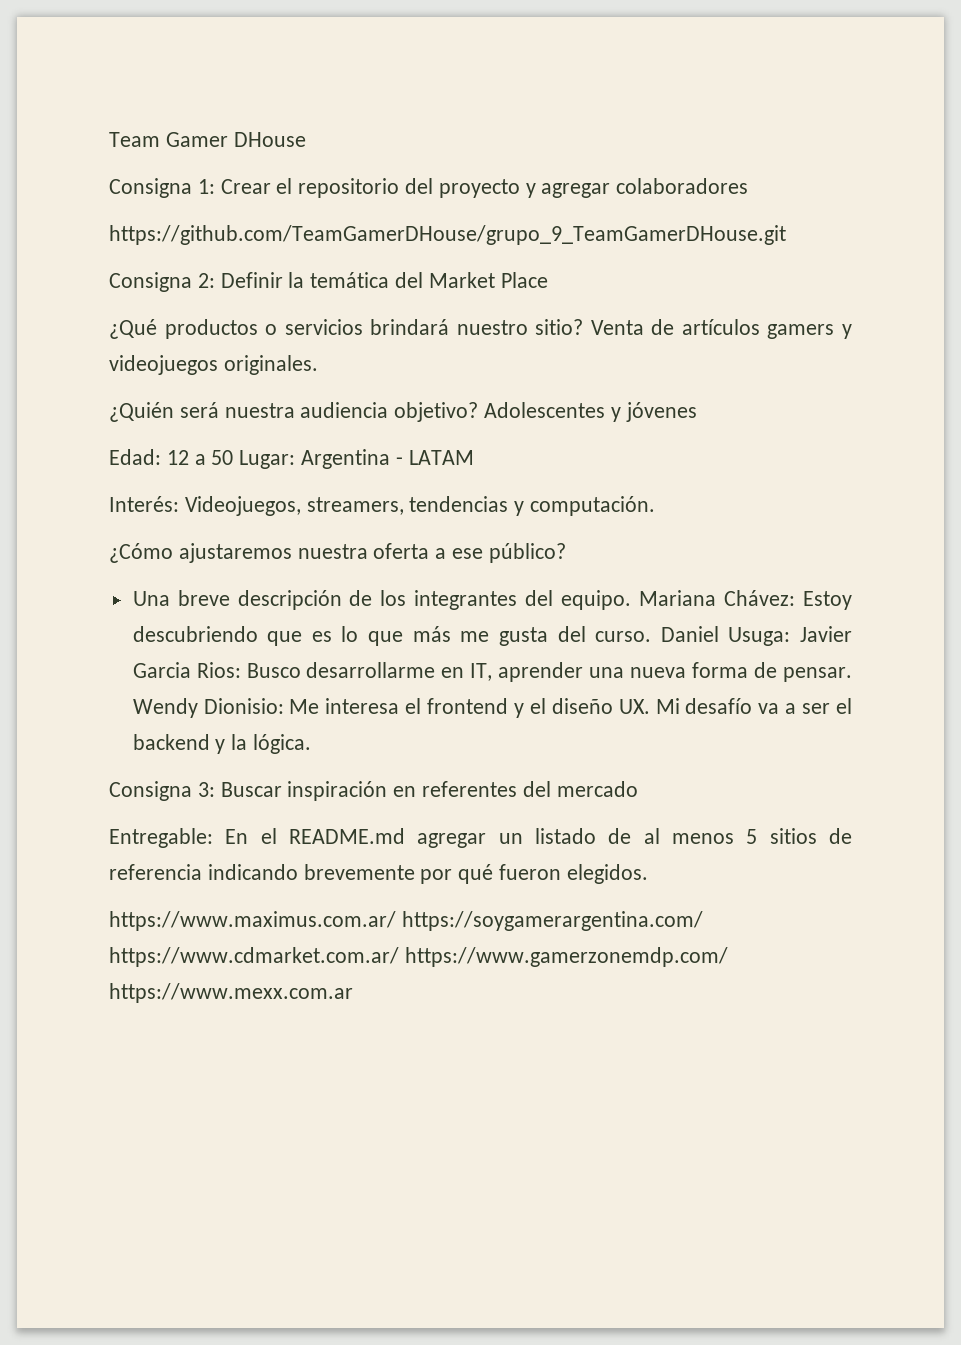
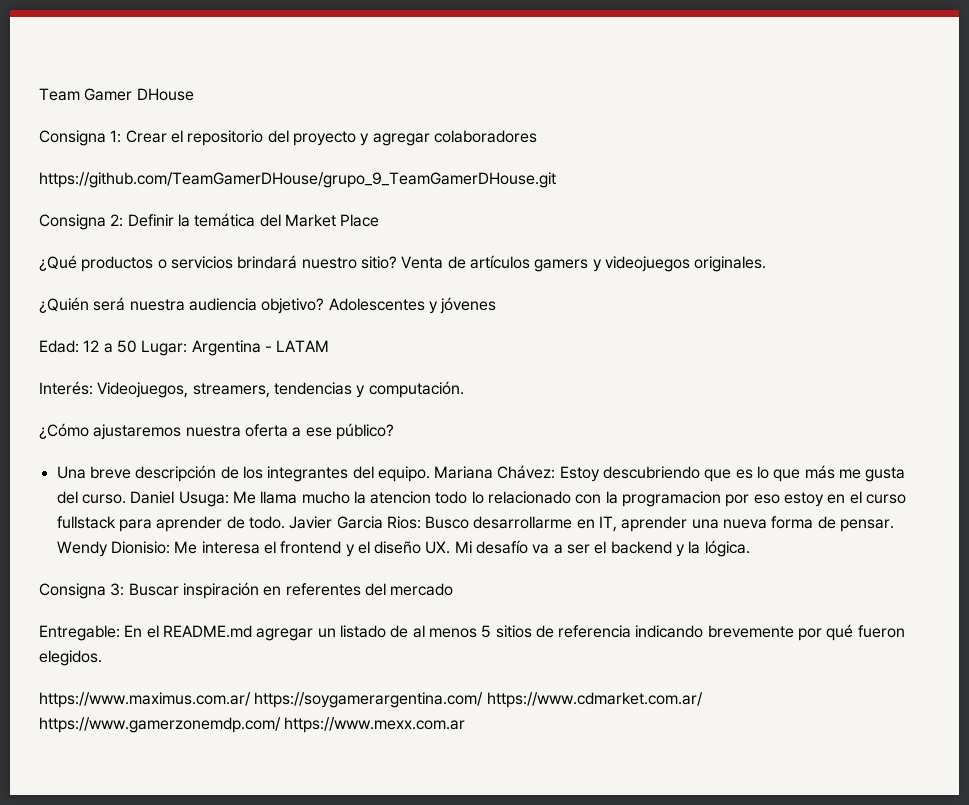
- Daniel Usuga: Javier Garcia Rios: Busco desarrollarme en IT, aprender una nueva forma de pensar.
+ Daniel Usuga: Me llama mucho la atencion todo lo relacionado con la programacion por eso estoy en el curso fullstack para aprender de todo. Javier Garcia Rios: Busco desarrollarme en IT, aprender una nueva forma de pensar.

